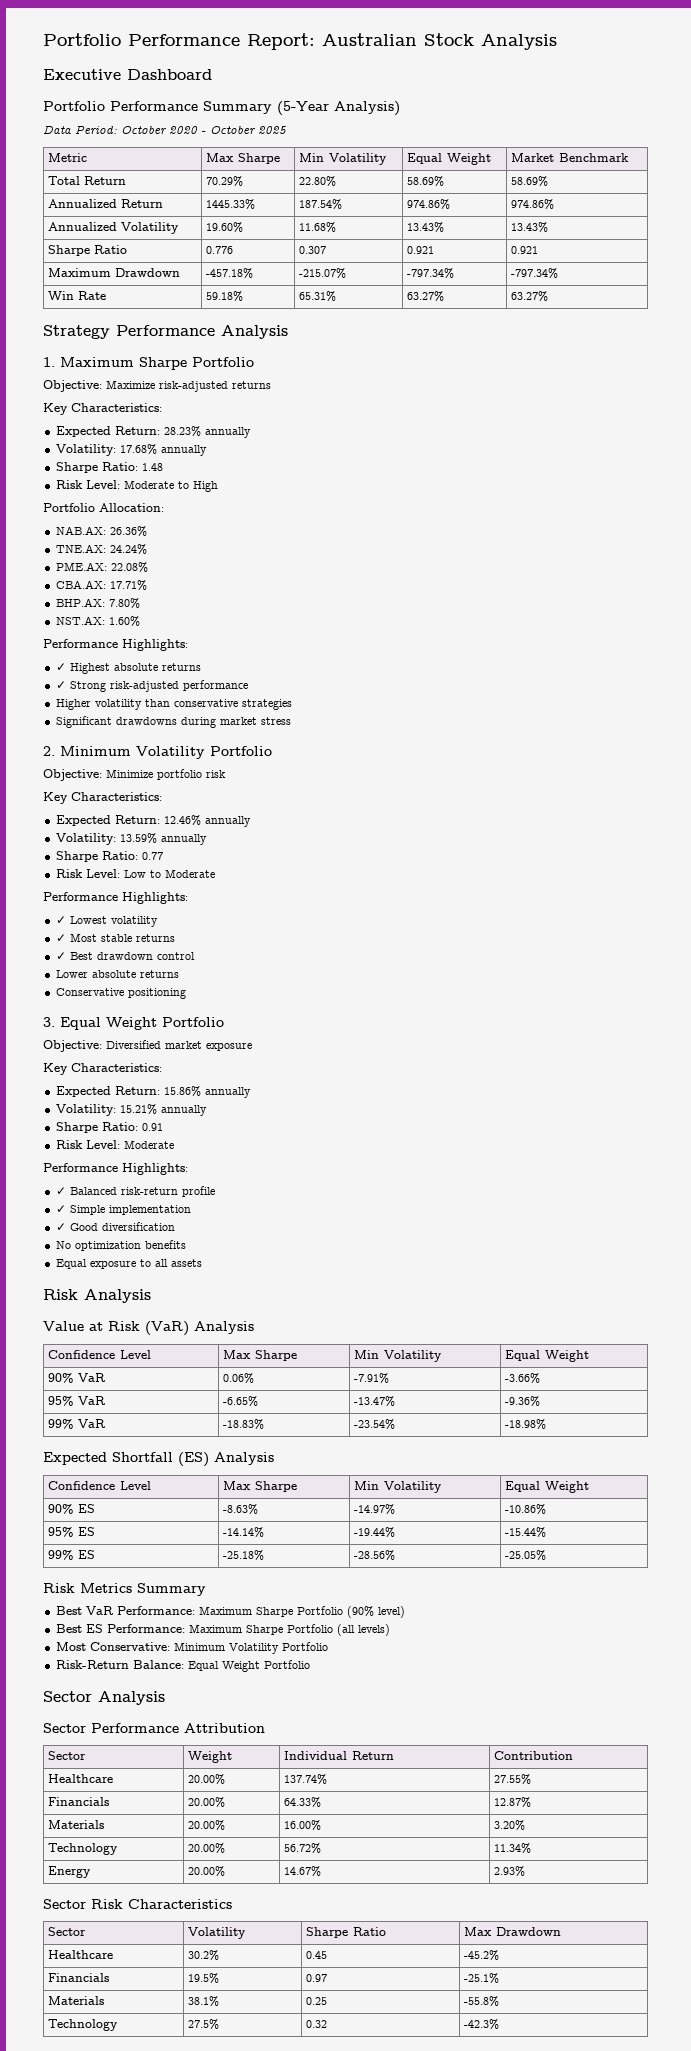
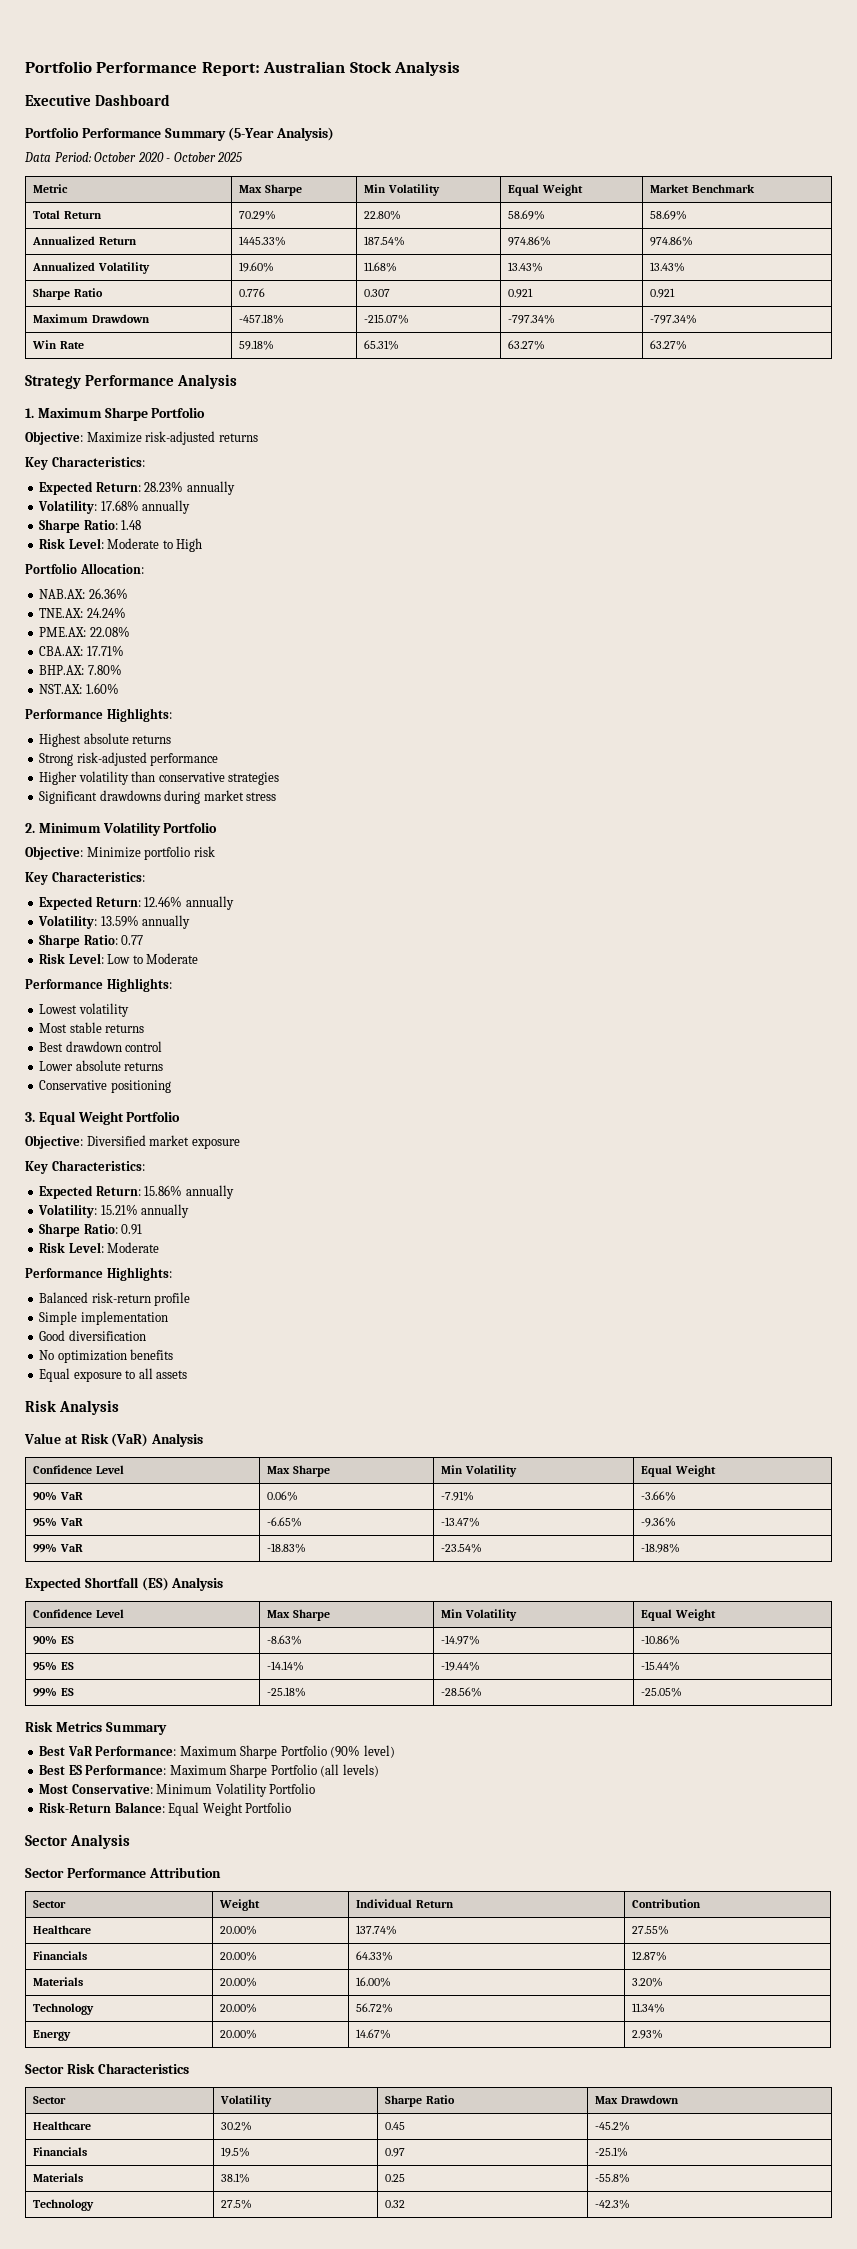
- ✓ Highest absolute returns
+ Highest absolute returns
- ✓ Strong risk-adjusted performance
+ Strong risk-adjusted performance
- ✓ Lowest volatility
+ Lowest volatility
- ✓ Most stable returns
+ Most stable returns
- ✓ Best drawdown control
+ Best drawdown control
- ✓ Balanced risk-return profile
+ Balanced risk-return profile
- ✓ Simple implementation
+ Simple implementation
- ✓ Good diversification
+ Good diversification

